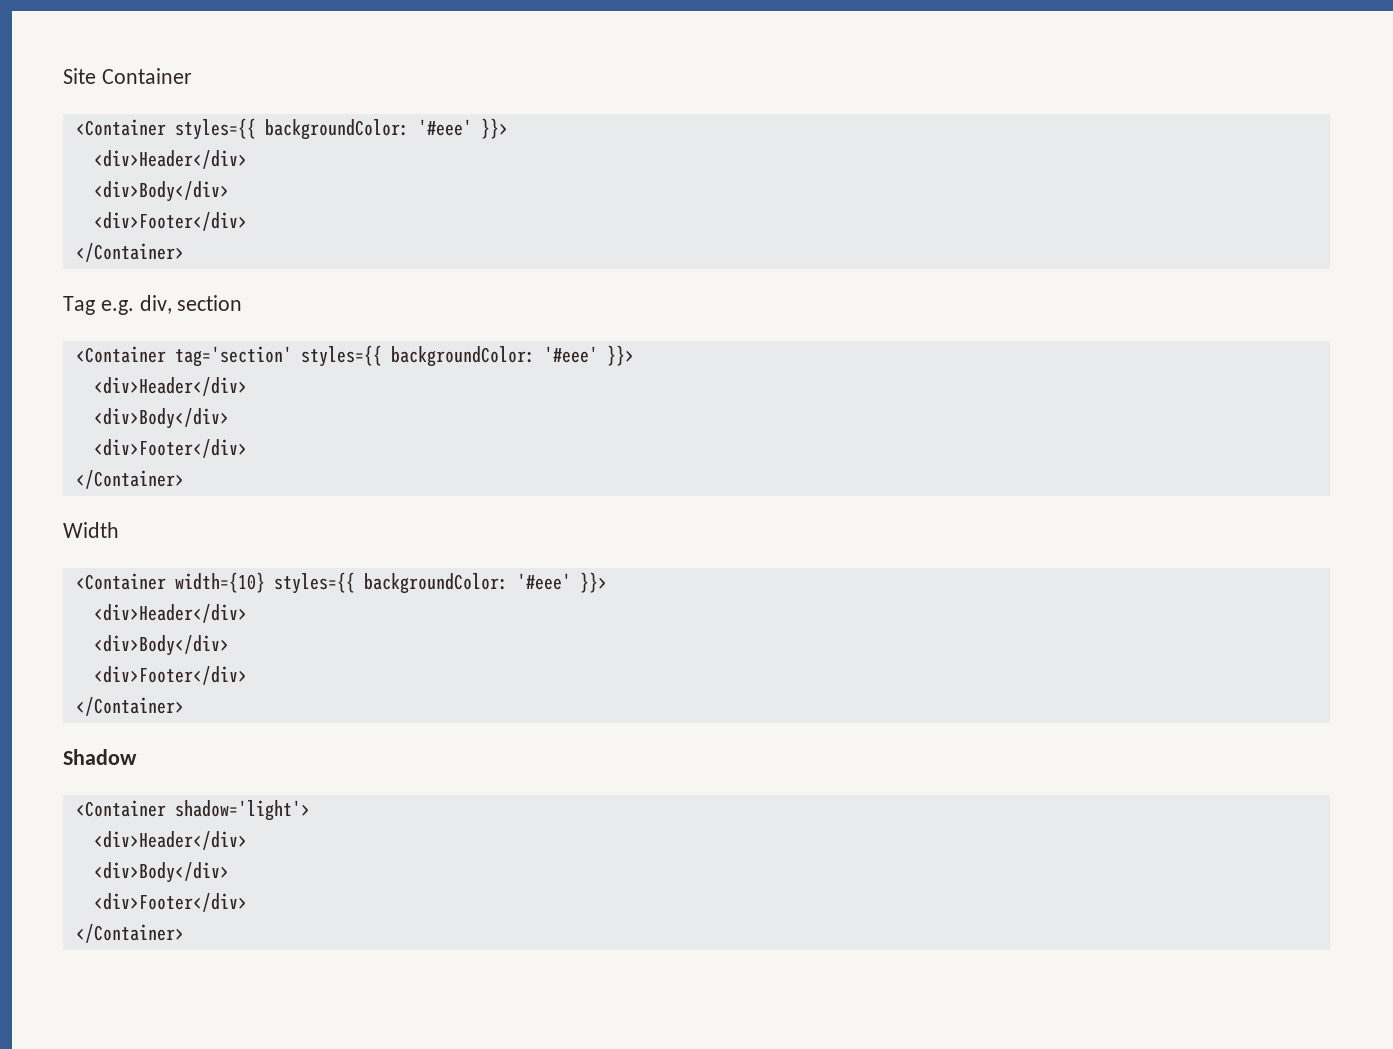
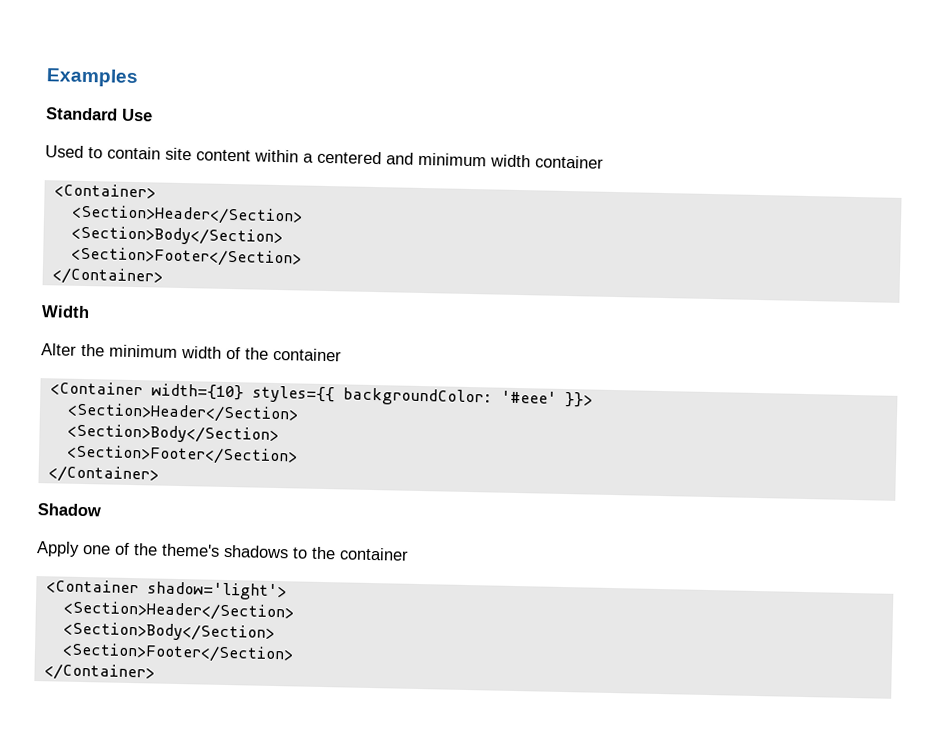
- Site Container
- <Container styles={{ backgroundColor: '#eee' }}>
- <div>Header</div>
- <div>Body</div>
- <div>Footer</div>
- </Container>
- Tag e.g. div, section
- <Container tag='section' styles={{ backgroundColor: '#eee' }}>
- <div>Header</div>
- <div>Body</div>
- <div>Footer</div>
+ Examples
+ Standard Use
+ Used to contain site content within a centered and minimum width container
+ <Container>
+ <Section>Header</Section>
+ <Section>Body</Section>
+ <Section>Footer</Section>
  </Container>
  Width
+ Alter the minimum width of the container
  <Container width={10} styles={{ backgroundColor: '#eee' }}>
- <div>Header</div>
- <div>Body</div>
- <div>Footer</div>
+ <Section>Header</Section>
+ <Section>Body</Section>
+ <Section>Footer</Section>
+ Apply one of the theme's shadows to the container
  <Container shadow='light'>
- <div>Header</div>
- <div>Body</div>
- <div>Footer</div>
+ <Section>Header</Section>
+ <Section>Body</Section>
+ <Section>Footer</Section>

